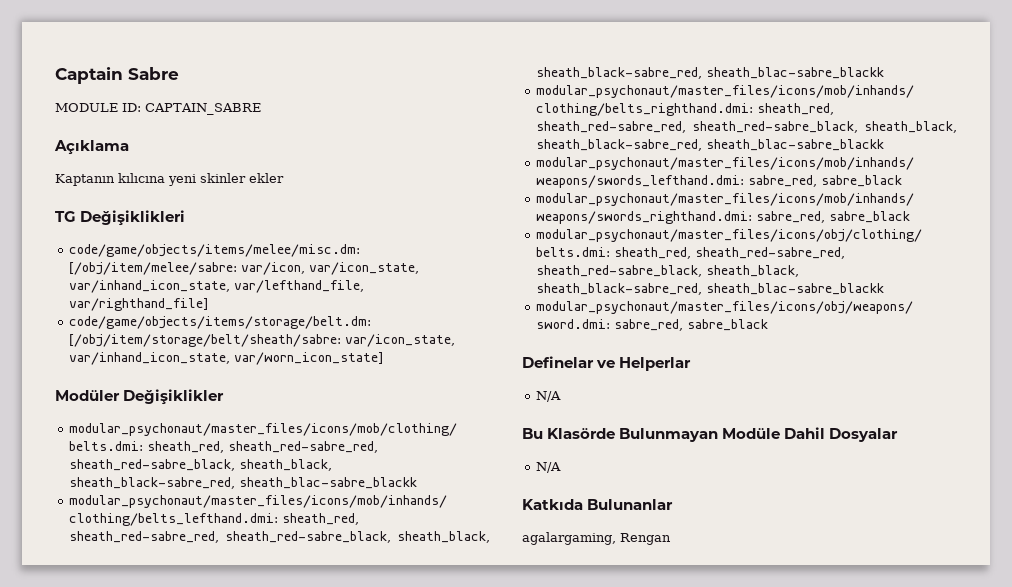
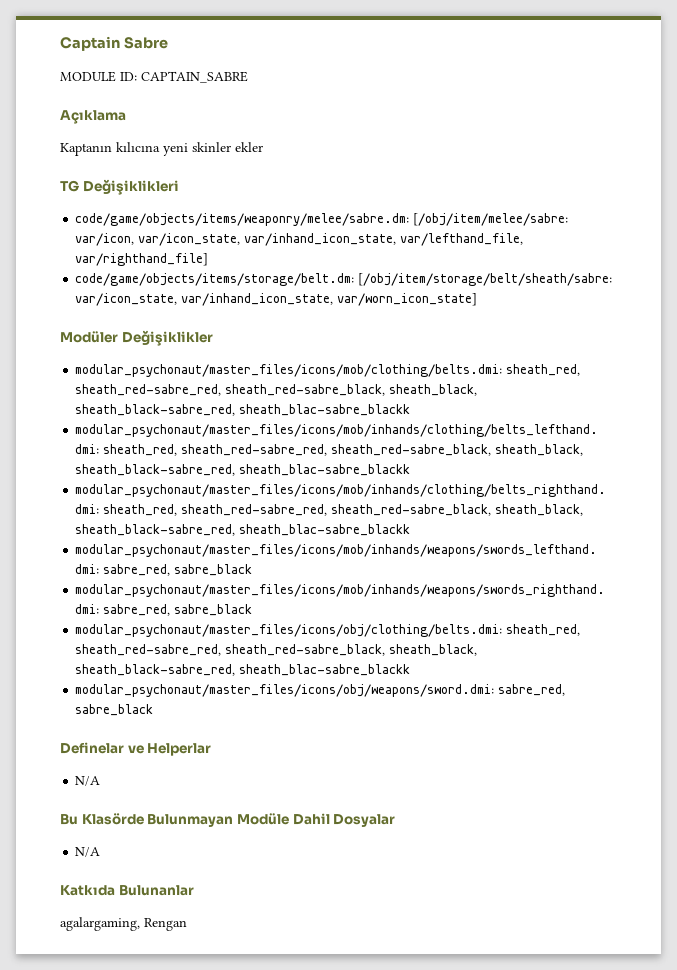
- code/game/objects/items/melee/misc.dm: [/obj/item/melee/sabre: var/icon, var/icon_state, var/inhand_icon_state, var/lefthand_file, var/righthand_file]
+ code/game/objects/items/weaponry/melee/sabre.dm: [/obj/item/melee/sabre: var/icon, var/icon_state, var/inhand_icon_state, var/lefthand_file, var/righthand_file]

